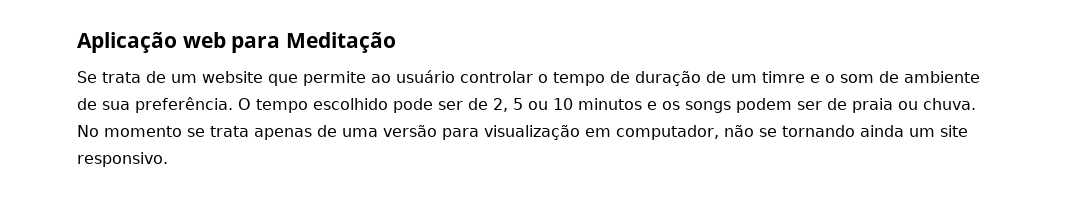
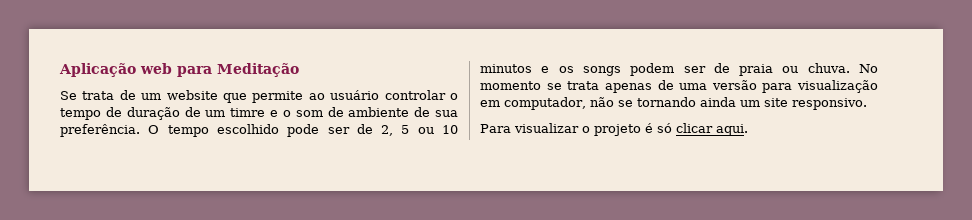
+ Para visualizar o projeto é só clicar aqui.

